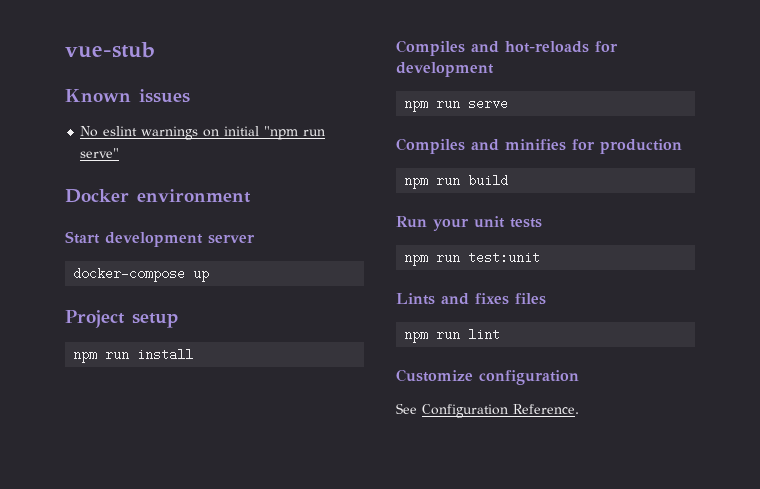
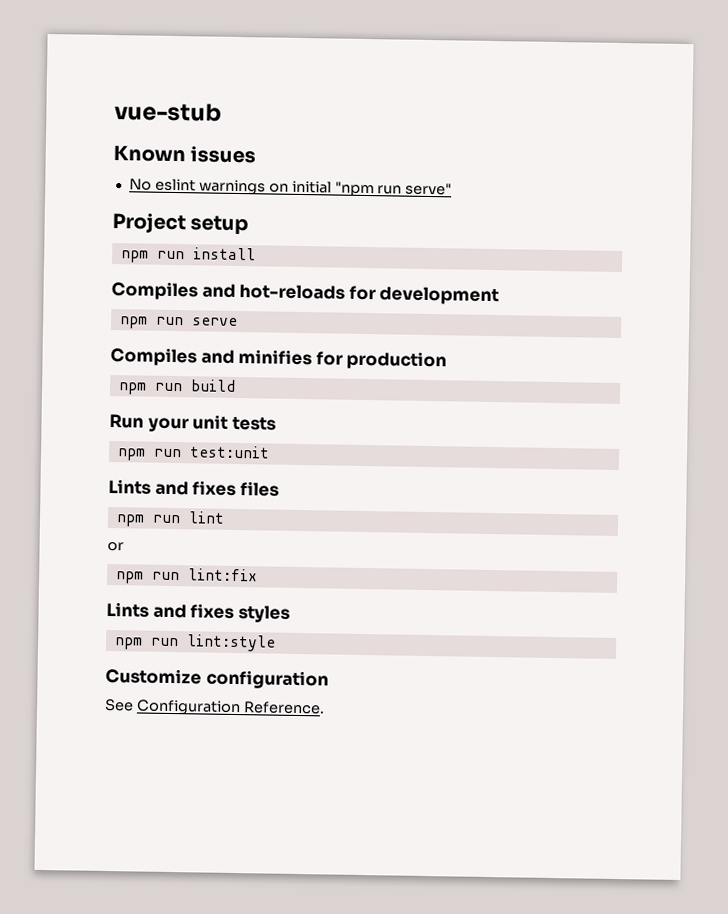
- Docker environment
- Start development server
- docker-compose up
+ or
+ npm run lint:fix
+ Lints and fixes styles
+ npm run lint:style

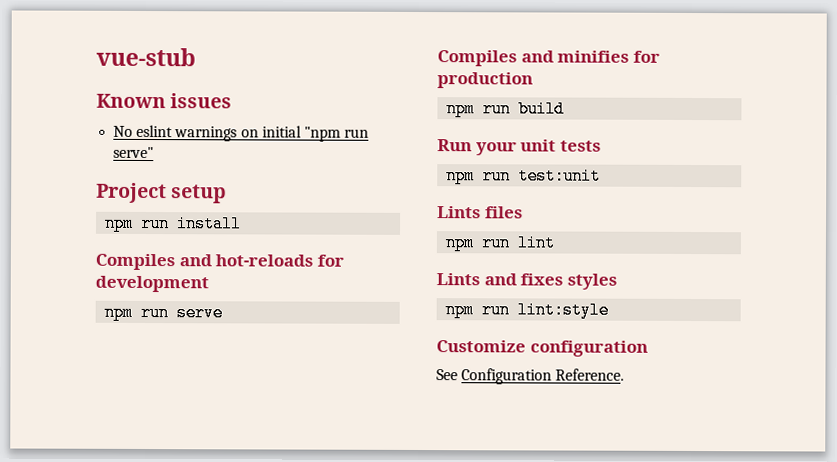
- Lints and fixes files
+ Lints files
- or
- npm run lint:fix

